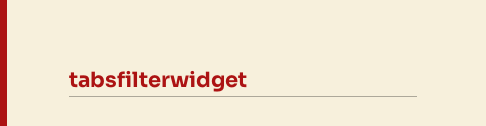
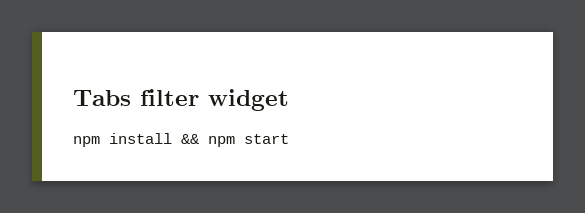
- tabsfilterwidget
+ Tabs filter widget
+ npm install && npm start

